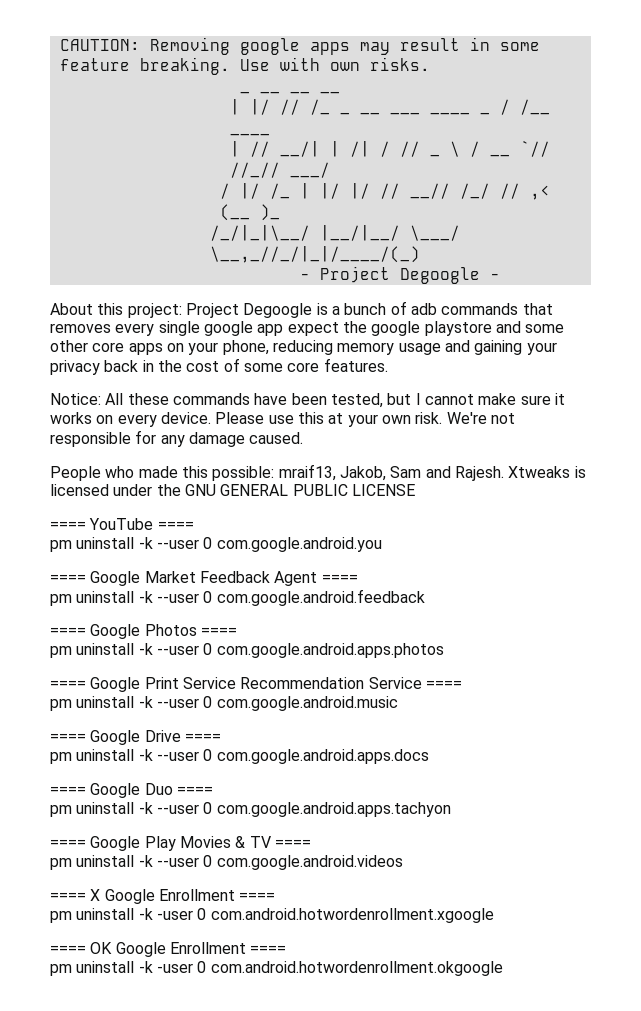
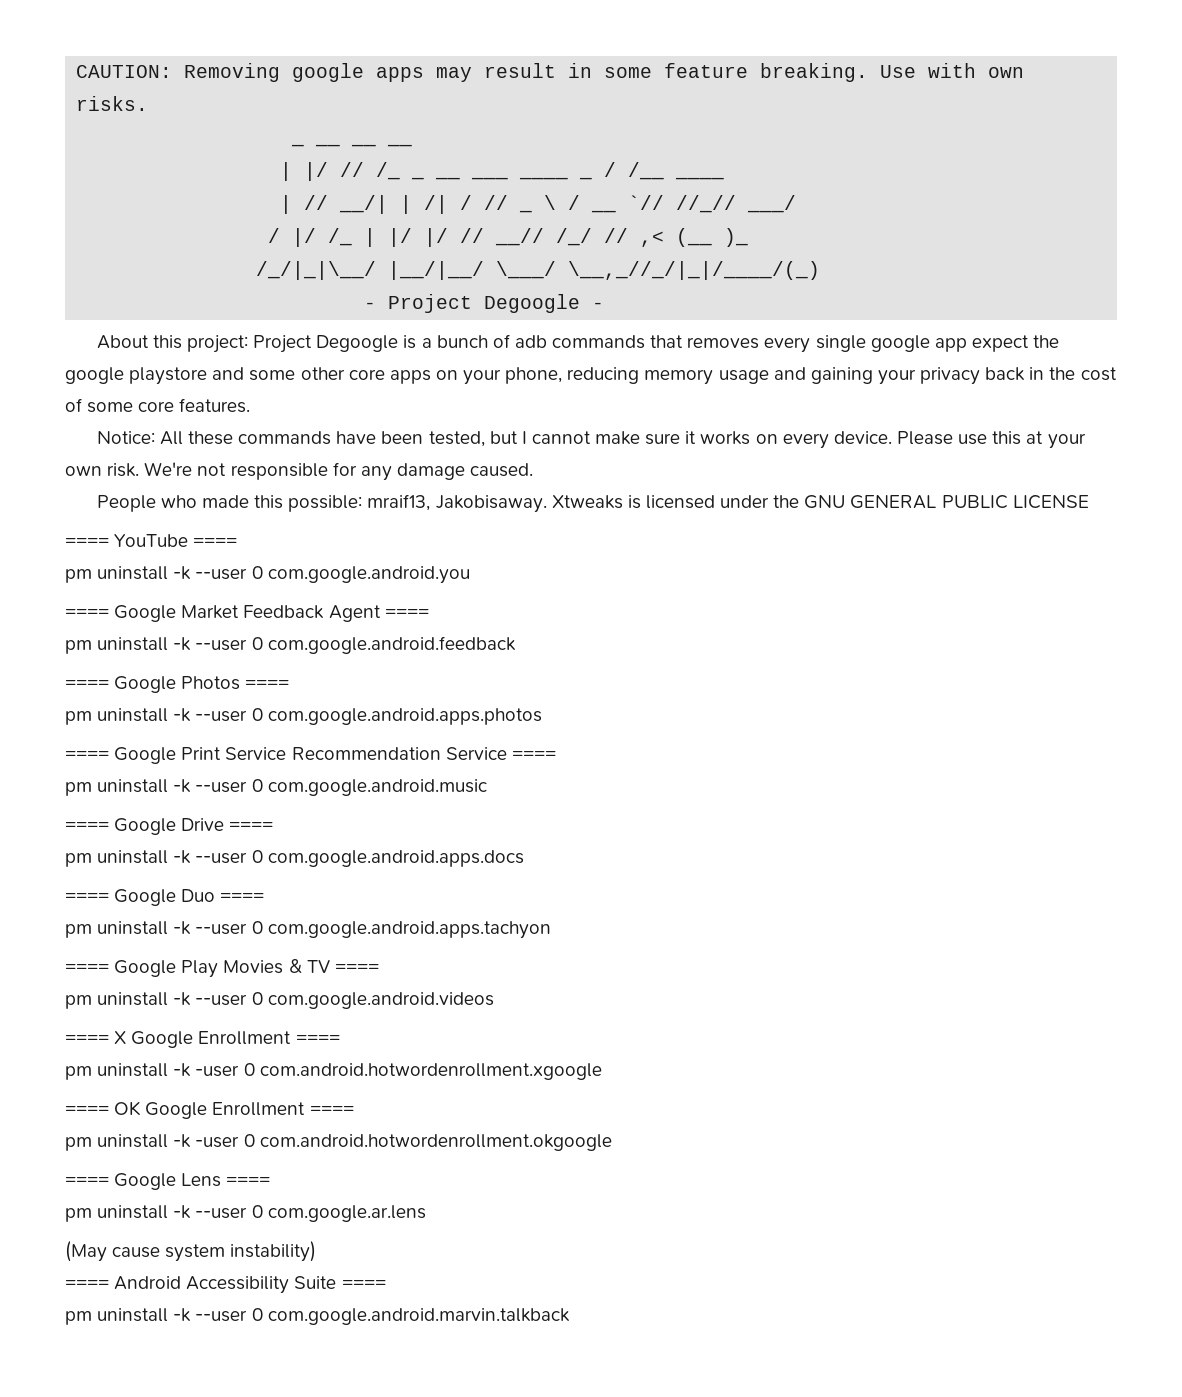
- People who made this possible: mraif13, Jakob, Sam and Rajesh.
+ People who made this possible: mraif13, Jakobisaway.
+ ==== Google Lens ====
+ pm uninstall -k --user 0 com.google.ar.lens
+ (May cause system instability)
+ ==== Android Accessibility Suite ====
+ pm uninstall -k --user 0 com.google.android.marvin.talkback

